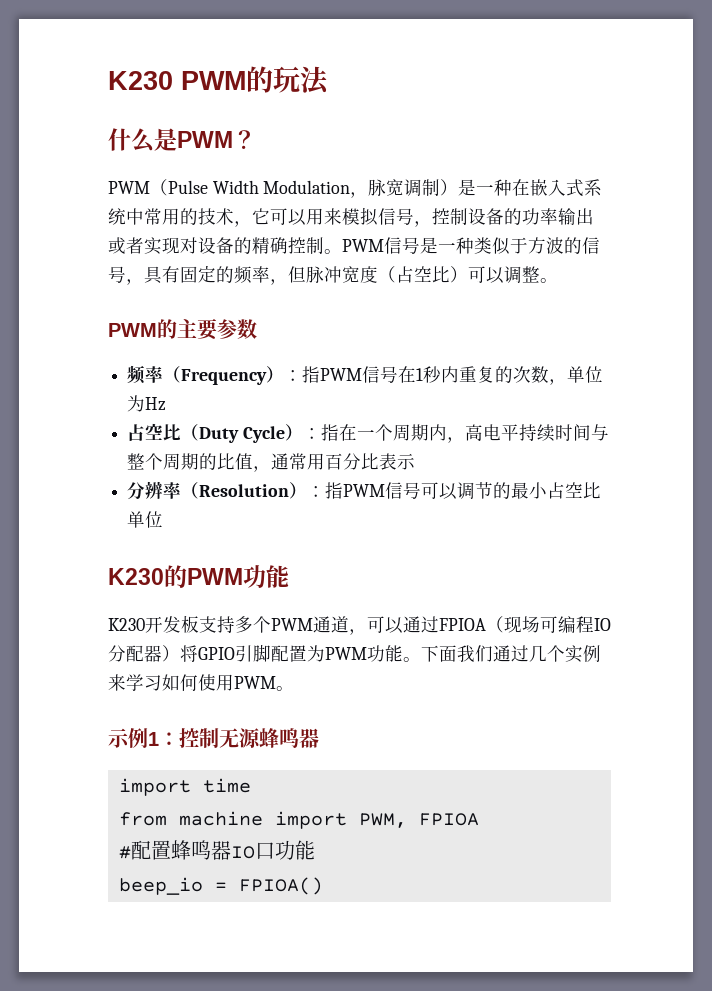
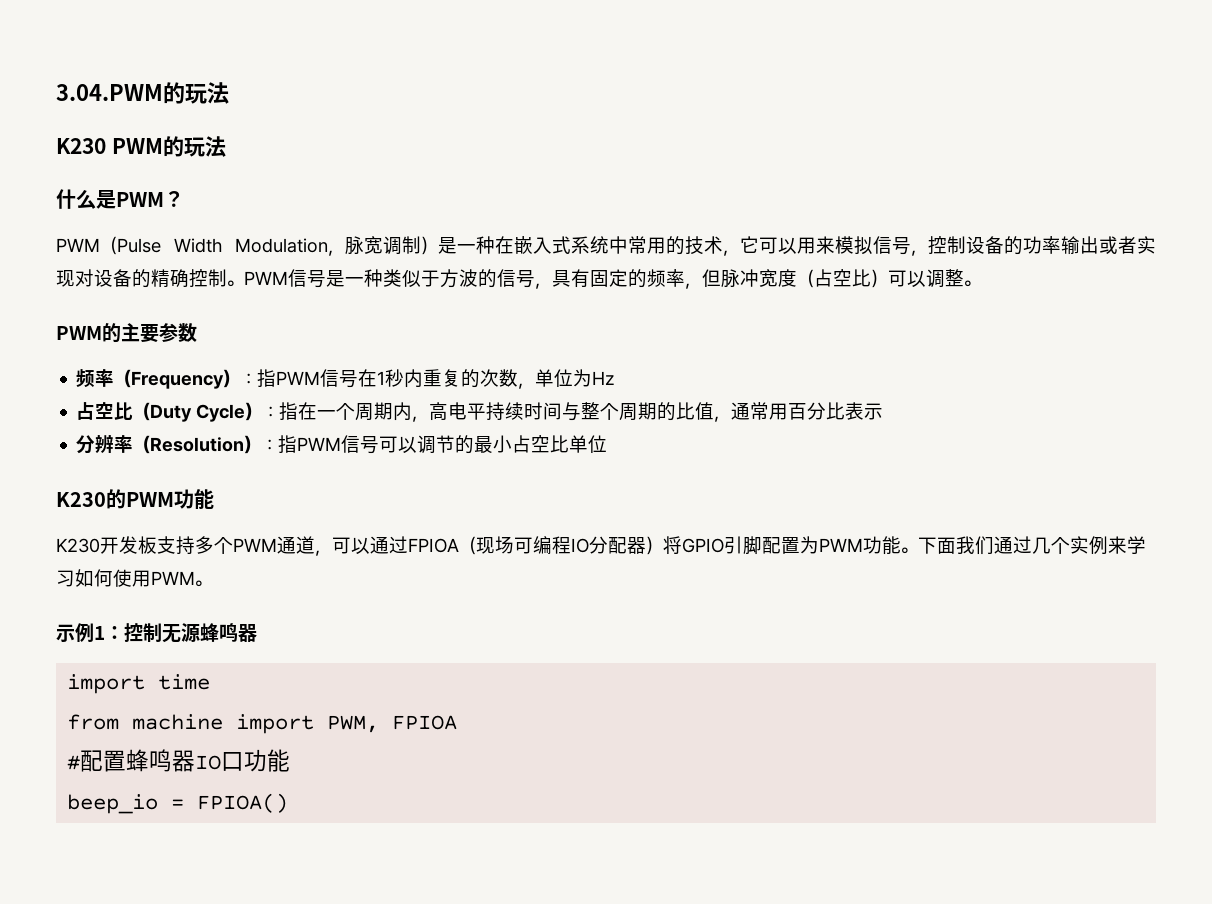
+ 3.04.PWM的玩法

